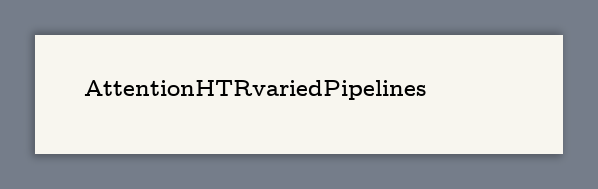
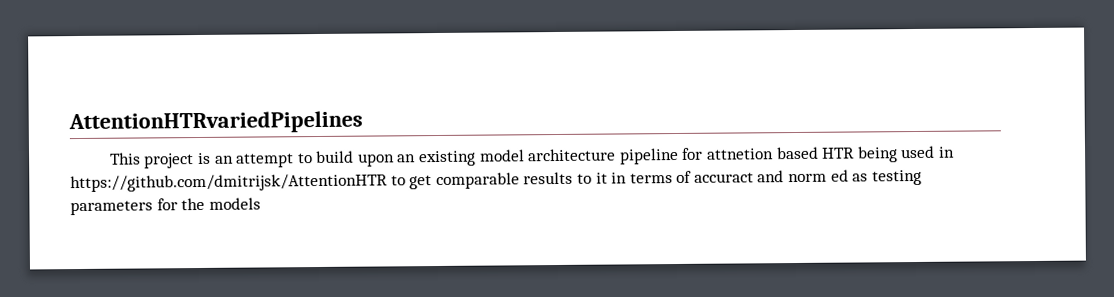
+ This project is an attempt to build upon an existing model architecture pipeline for attnetion based HTR being used in https://github.com/dmitrijsk/AttentionHTR to get comparable results to it in terms of accuract and norm ed as testing parameters for the models

